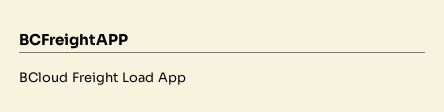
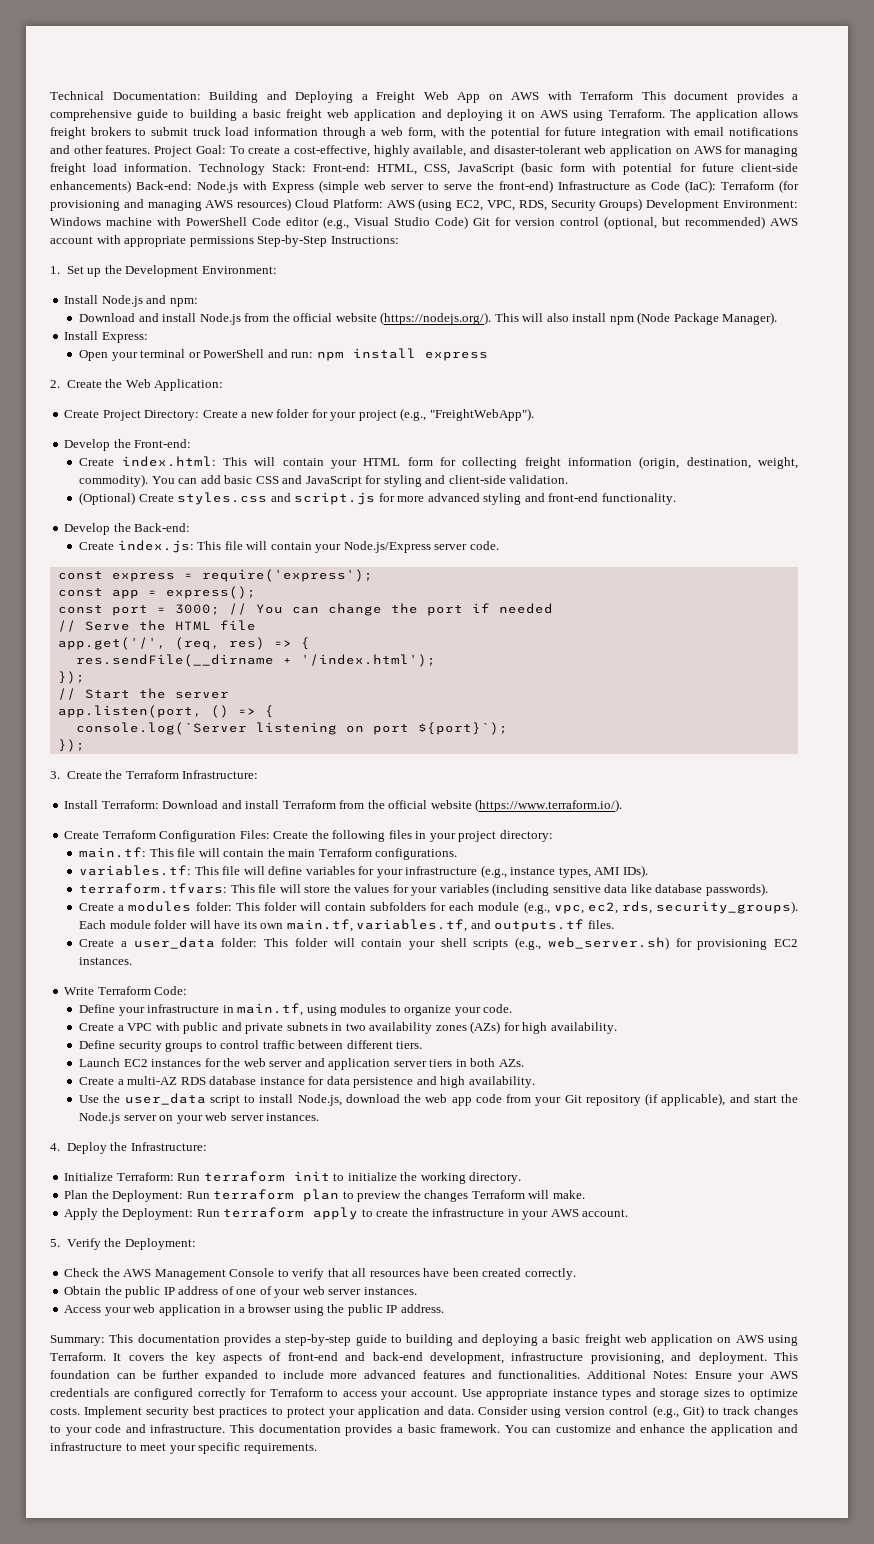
- BCFreightAPP
- BCloud Freight Load App
+ Technical Documentation: Building and Deploying a Freight Web App on AWS with Terraform This document provides a comprehensive guide to building a basic freight web application and deploying it on AWS using Terraform. The application allows freight brokers to submit truck load information through a web form, with the potential for future integration with email notifications and other features. Project Goal: To create a cost-effective, highly available, and disaster-tolerant web application on AWS for managing freight load information. Technology Stack: Front-end: HTML, CSS, JavaScript (basic form with potential for future client-side enhancements) Back-end: Node.js with Express (simple web server to serve the front-end) Infrastructure as Code (IaC): Terraform (for provisioning and managing AWS resources) Cloud Platform: AWS (using EC2, VPC, RDS, Security Groups) Development Environment: Windows machine with PowerShell Code editor (e.g., Visual Studio Code) Git for version control (optional, but recommended) AWS account with appropriate permissions Step-by-Step Instructions:
+ 1. Set up the Development Environment:
+ Install Node.js and npm:
+ Download and install Node.js from the official website (https://nodejs.org/). This will also install npm (Node Package Manager).
+ Install Express:
+ Open your terminal or PowerShell and run: npm install express
+ 2. Create the Web Application:
+ Create Project Directory: Create a new folder for your project (e.g., "FreightWebApp").
+ Develop the Front-end:
+ Create index.html: This will contain your HTML form for collecting freight information (origin, destination, weight, commodity). You can add basic CSS and JavaScript for styling and client-side validation.
+ (Optional) Create styles.css and script.js for more advanced styling and front-end functionality.
+ Develop the Back-end:
+ Create index.js: This file will contain your Node.js/Express server code.
+ const express = require('express');
+ const app = express();
+ const port = 3000; // You can change the port if needed
+ // Serve the HTML file
+ app.get('/', (req, res) => {
+ res.sendFile(__dirname + '/index.html');
+ });
+ // Start the server
+ app.listen(port, () => {
+ console.log(`Server listening on port ${port}`);
+ });
+ 3. Create the Terraform Infrastructure:
+ Install Terraform: Download and install Terraform from the official website (https://www.terraform.io/).
+ Create Terraform Configuration Files: Create the following files in your project directory:
+ main.tf: This file will contain the main Terraform configurations.
+ variables.tf: This file will define variables for your infrastructure (e.g., instance types, AMI IDs).
+ terraform.tfvars: This file will store the values for your variables (including sensitive data like database passwords).
+ Create a modules folder: This folder will contain subfolders for each module (e.g., vpc, ec2, rds, security_groups). Each module folder will have its own main.tf, variables.tf, and outputs.tf files.
+ Create a user_data folder: This folder will contain your shell scripts (e.g., web_server.sh) for provisioning EC2 instances.
+ Write Terraform Code:
+ Define your infrastructure in main.tf, using modules to organize your code.
+ Create a VPC with public and private subnets in two availability zones (AZs) for high availability.
+ Define security groups to control traffic between different tiers.
+ Launch EC2 instances for the web server and application server tiers in both AZs.
+ Create a multi-AZ RDS database instance for data persistence and high availability.
+ Use the user_data script to install Node.js, download the web app code from your Git repository (if applicable), and start the Node.js server on your web server instances.
+ 4. Deploy the Infrastructure:
+ Initialize Terraform: Run terraform init to initialize the working directory.
+ Plan the Deployment: Run terraform plan to preview the changes Terraform will make.
+ Apply the Deployment: Run terraform apply to create the infrastructure in your AWS account.
+ 5. Verify the Deployment:
+ Check the AWS Management Console to verify that all resources have been created correctly.
+ Obtain the public IP address of one of your web server instances.
+ Access your web application in a browser using the public IP address.
+ Summary: This documentation provides a step-by-step guide to building and deploying a basic freight web application on AWS using Terraform. It covers the key aspects of front-end and back-end development, infrastructure provisioning, and deployment. This foundation can be further expanded to include more advanced features and functionalities. Additional Notes: Ensure your AWS credentials are configured correctly for Terraform to access your account. Use appropriate instance types and storage sizes to optimize costs. Implement security best practices to protect your application and data. Consider using version control (e.g., Git) to track changes to your code and infrastructure. This documentation provides a basic framework. You can customize and enhance the application and infrastructure to meet your specific requirements.

